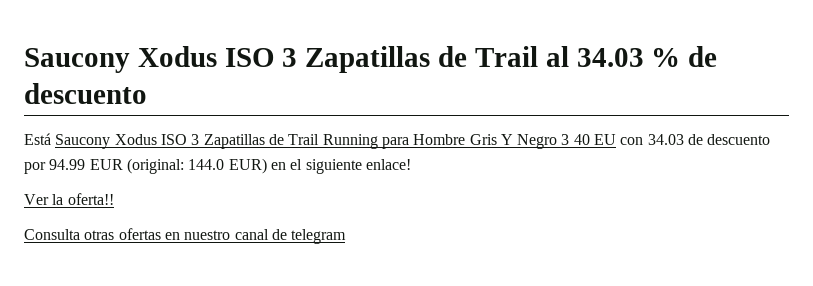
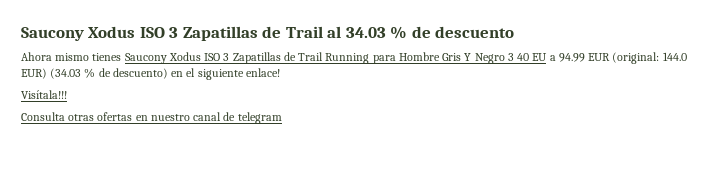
- Está Saucony Xodus ISO 3 Zapatillas de Trail Running para Hombre Gris Y Negro 3 40 EU con 34.03 de descuento por 94.99 EUR (original: 144.0 EUR) en el siguiente enlace!
+ Ahora mismo tienes Saucony Xodus ISO 3 Zapatillas de Trail Running para Hombre Gris Y Negro 3 40 EU a 94.99 EUR (original: 144.0 EUR) (34.03 % de descuento) en el siguiente enlace!
- Ver la oferta!!
+ Visítala!!!

